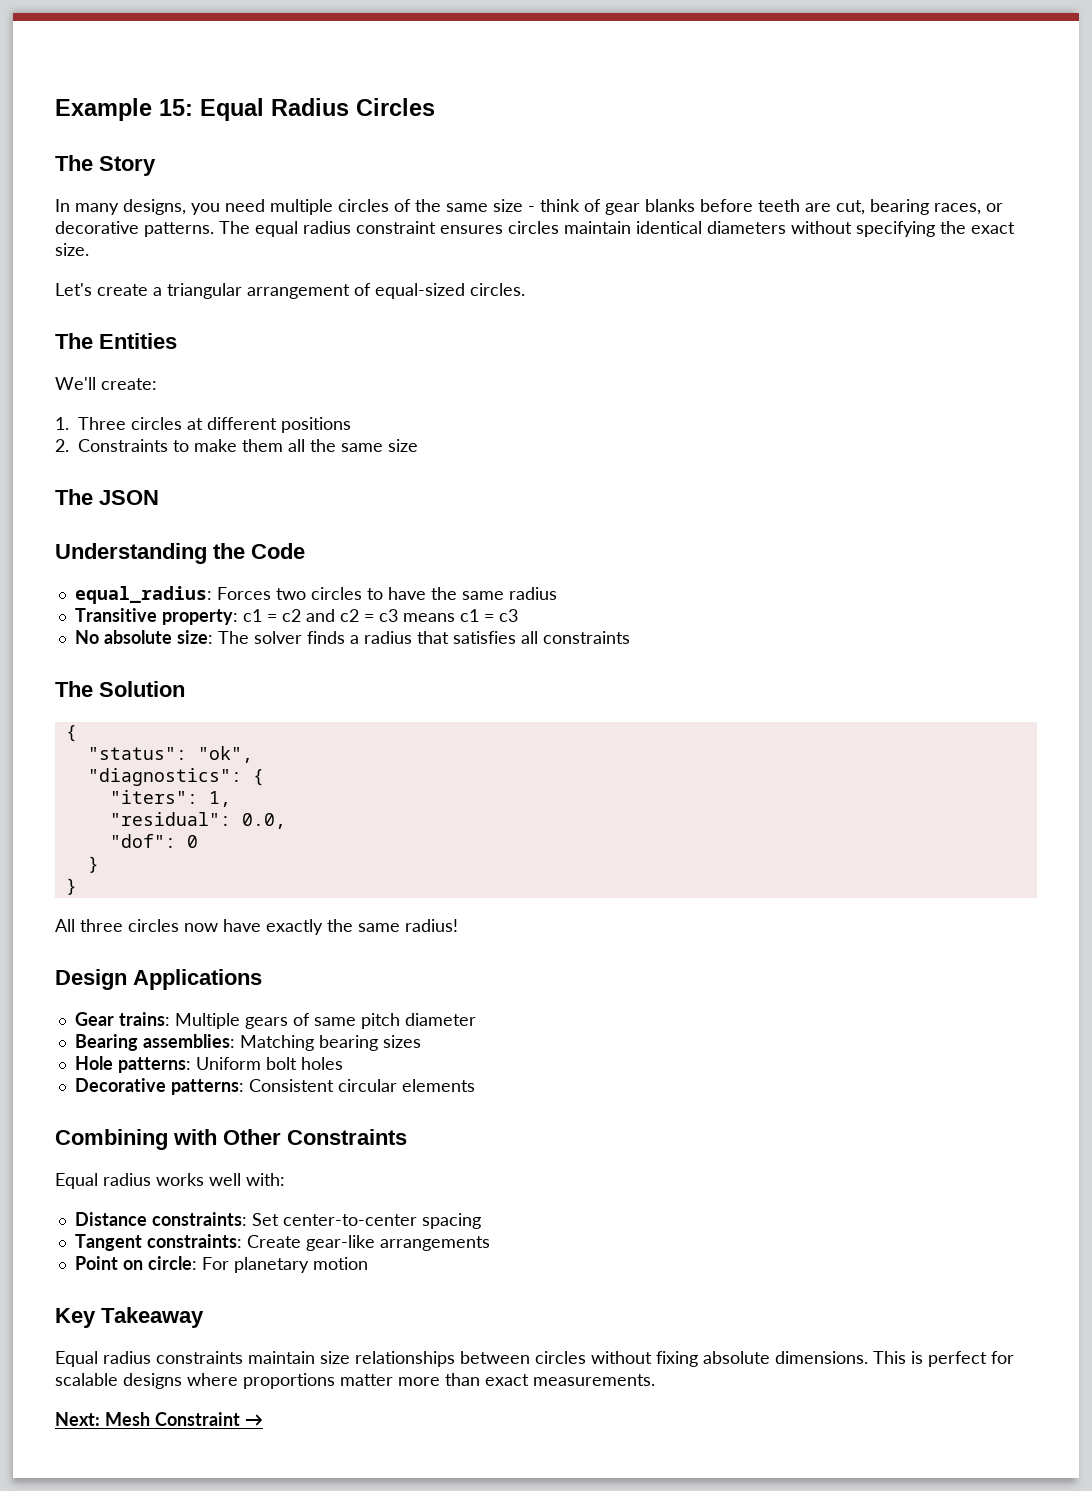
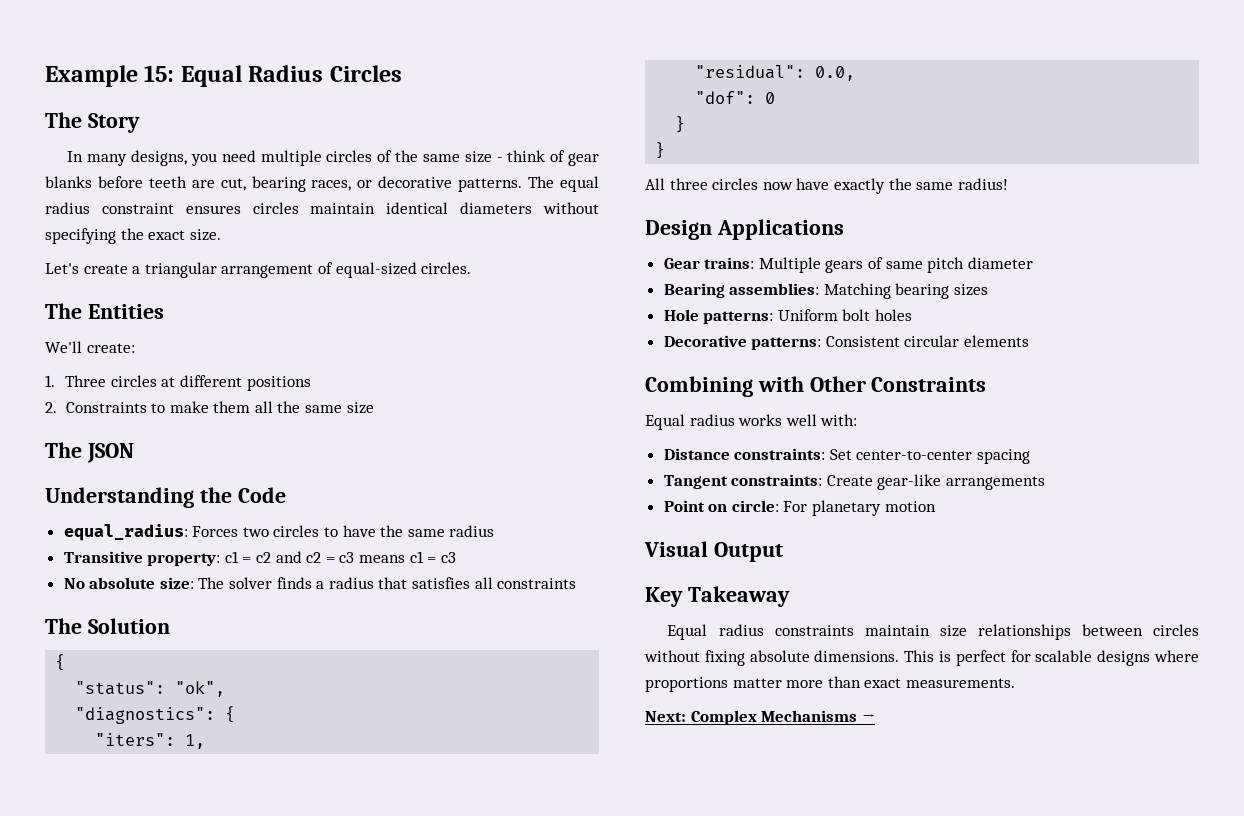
+ Visual Output
- Next: Mesh Constraint →
+ Next: Complex Mechanisms →

